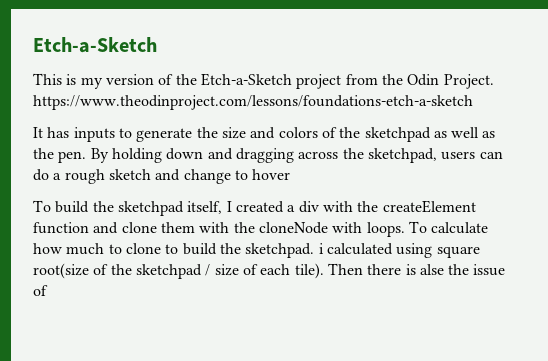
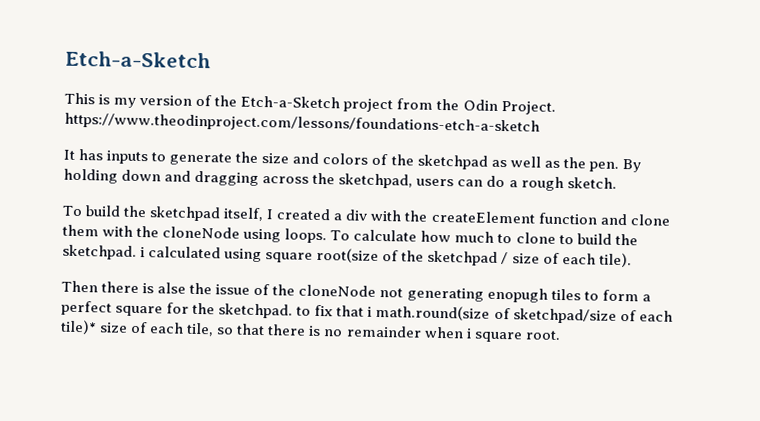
- By holding down and dragging across the sketchpad, users can do a rough sketch and change to hover
+ By holding down and dragging across the sketchpad, users can do a rough sketch.
- To build the sketchpad itself, I created a div with the createElement function and clone them with the cloneNode with loops.
+ To build the sketchpad itself, I created a div with the createElement function and clone them with the cloneNode using loops.
- To calculate how much to clone to build the sketchpad. i calculated using square root(size of the sketchpad / size of each tile). Then there is alse the issue of
+ To calculate how much to clone to build the sketchpad. i calculated using square root(size of the sketchpad / size of each tile).
+ Then there is alse the issue of the cloneNode not generating enopugh tiles to form a perfect square for the sketchpad. to fix that i math.round(size of sketchpad/size of each tile)* size of each tile, so that there is no remainder when i square root.

